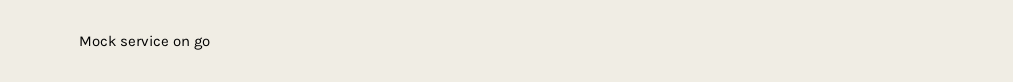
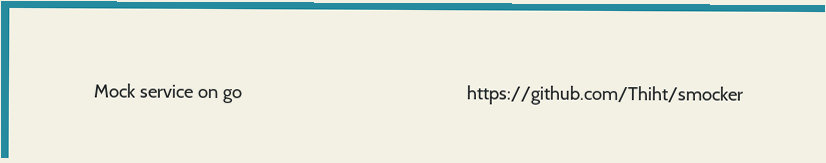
- Mock service on go
+ Mock service on go https://github.com/Thiht/smocker

